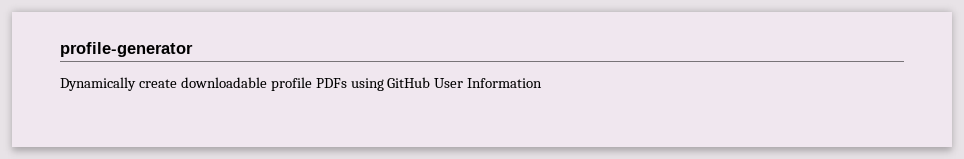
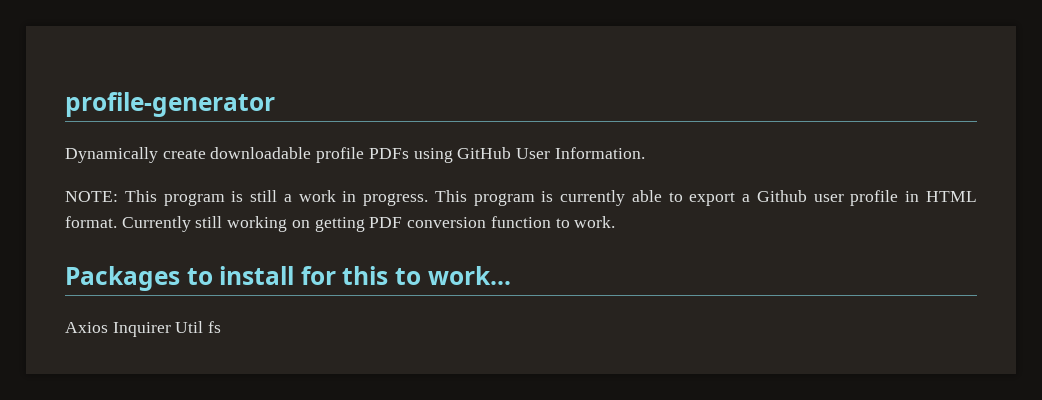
- Dynamically create downloadable profile PDFs using GitHub User Information
+ Dynamically create downloadable profile PDFs using GitHub User Information.
+ NOTE: This program is still a work in progress. This program is currently able to export a Github user profile in HTML format. Currently still working on getting PDF conversion function to work.
+ Packages to install for this to work...
+ Axios Inquirer Util fs

